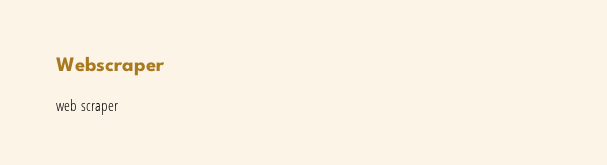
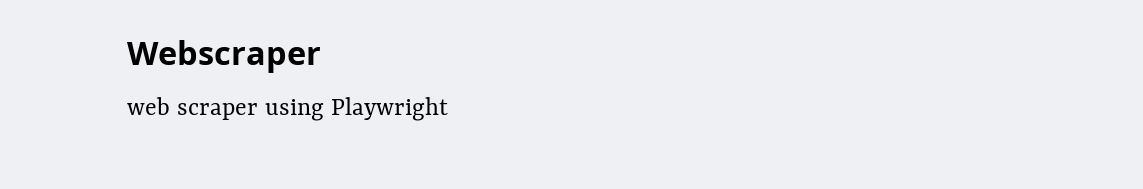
- web scraper
+ web scraper using Playwright

